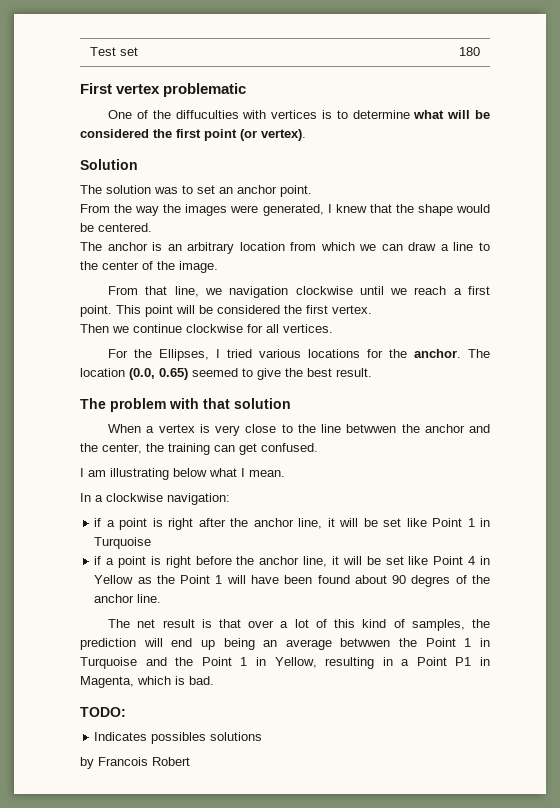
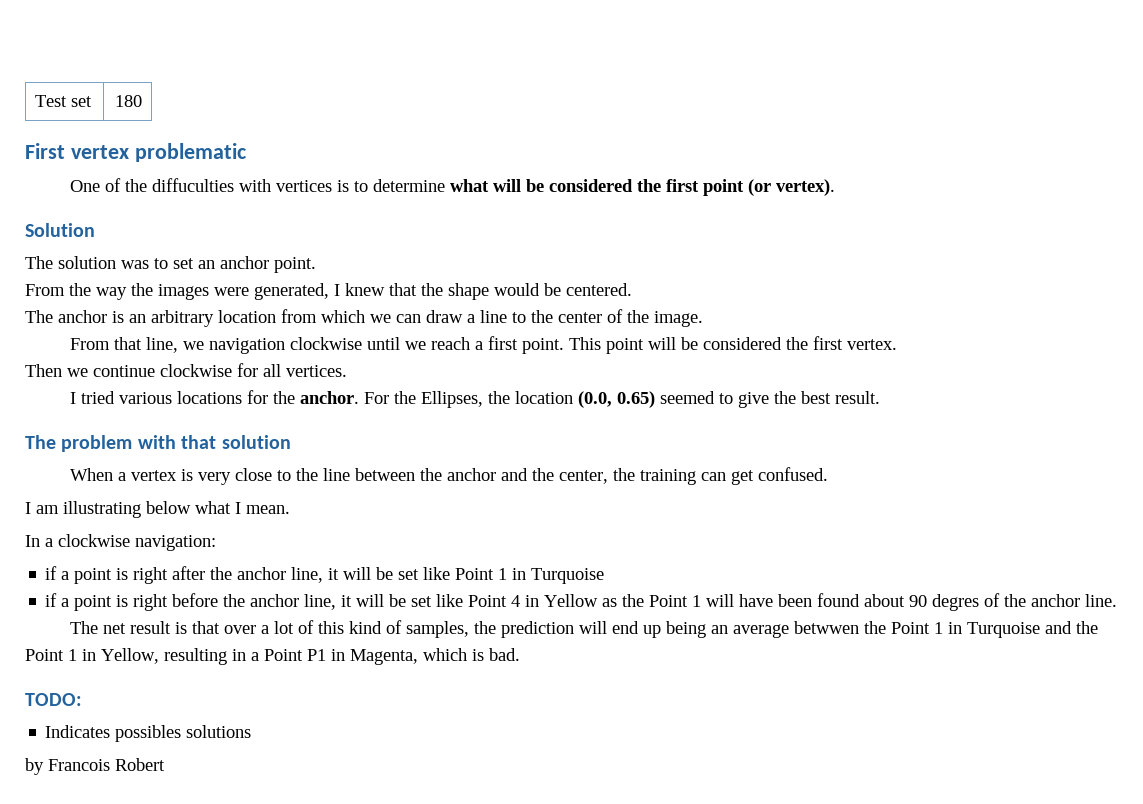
- For the Ellipses, I tried various locations for the anchor.
+ I tried various locations for the anchor.
- The location (0.0, 0.65) seemed to give the best result.
+ For the Ellipses, the location (0.0, 0.65) seemed to give the best result.
- When a vertex is very close to the line betwwen the anchor and the center, the training can get confused.
+ When a vertex is very close to the line between the anchor and the center, the training can get confused.

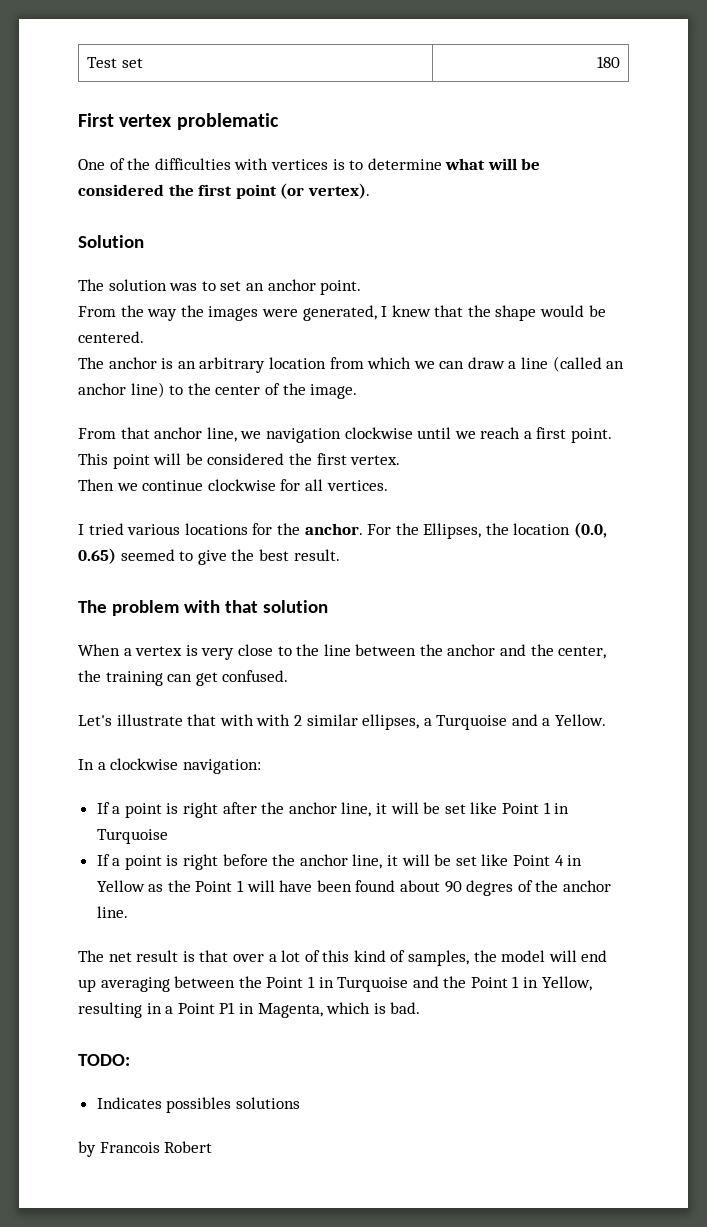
- One of the diffuculties with vertices is to determine what will be considered the first point (or vertex).
+ One of the difficulties with vertices is to determine what will be considered the first point (or vertex).
- The anchor is an arbitrary location from which we can draw a line to the center of the image.
+ The anchor is an arbitrary location from which we can draw a line (called an anchor line) to the center of the image.
- From that line, we navigation clockwise until we reach a first point.
+ From that anchor line, we navigation clockwise until we reach a first point.
- I am illustrating below what I mean.
+ Let's illustrate that with with 2 similar ellipses, a Turquoise and a Yellow.
- if a point is right after the anchor line, it will be set like Point 1 in Turquoise
+ If a point is right after the anchor line, it will be set like Point 1 in Turquoise
- if a point is right before the anchor line, it will be set like Point 4 in Yellow as the Point 1 will have been found about 90 degres of the anchor line.
+ If a point is right before the anchor line, it will be set like Point 4 in Yellow as the Point 1 will have been found about 90 degres of the anchor line.
- The net result is that over a lot of this kind of samples, the prediction will end up being an average betwwen the Point 1 in Turquoise and the Point 1 in Yellow, resulting in a Point P1 in Magenta, which is bad.
+ The net result is that over a lot of this kind of samples, the model will end up averaging between the Point 1 in Turquoise and the Point 1 in Yellow, resulting in a Point P1 in Magenta, which is bad.

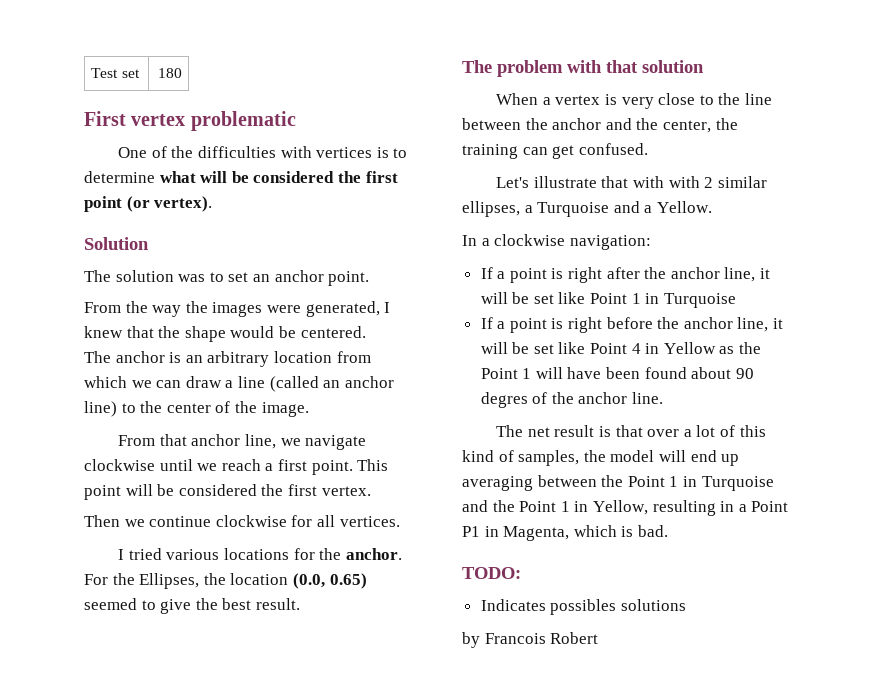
- From that anchor line, we navigation clockwise until we reach a first point.
+ From that anchor line, we navigate clockwise until we reach a first point.

